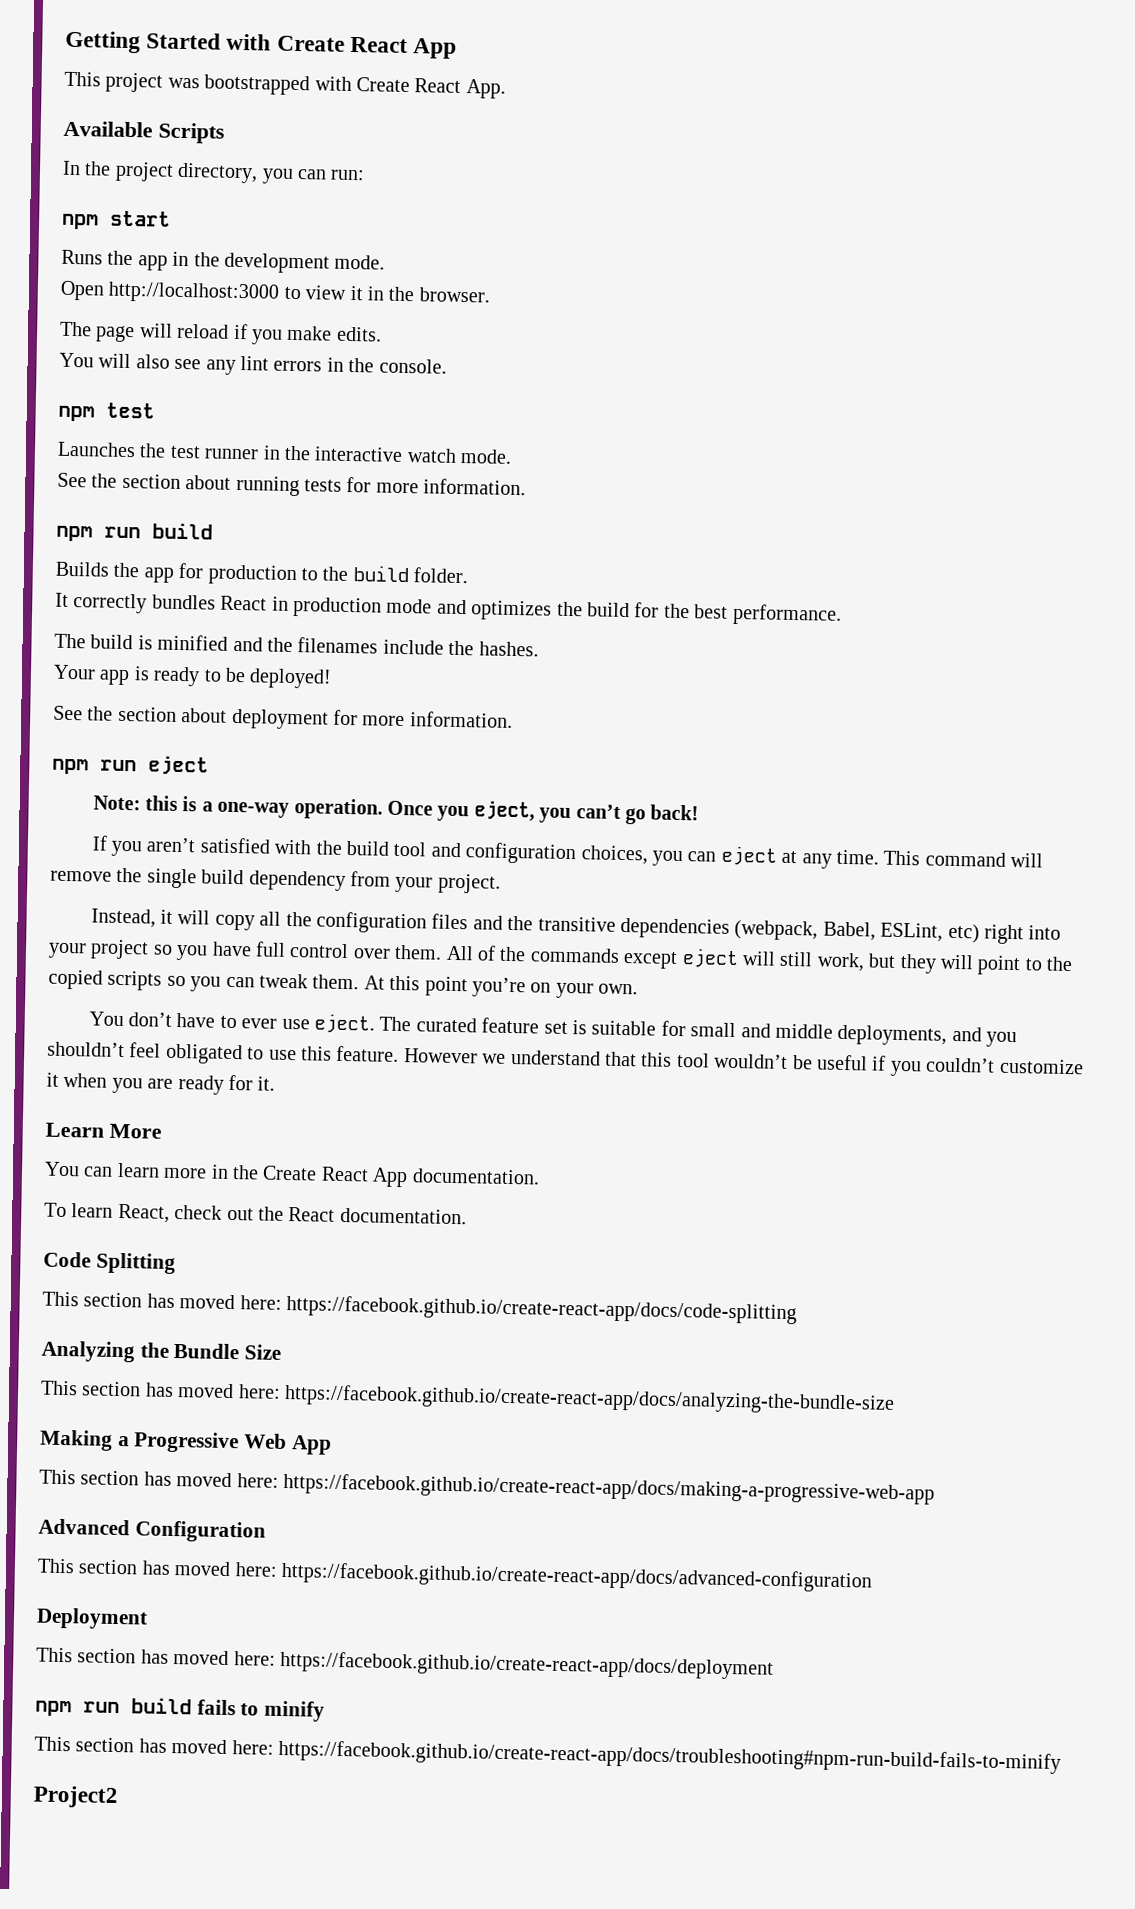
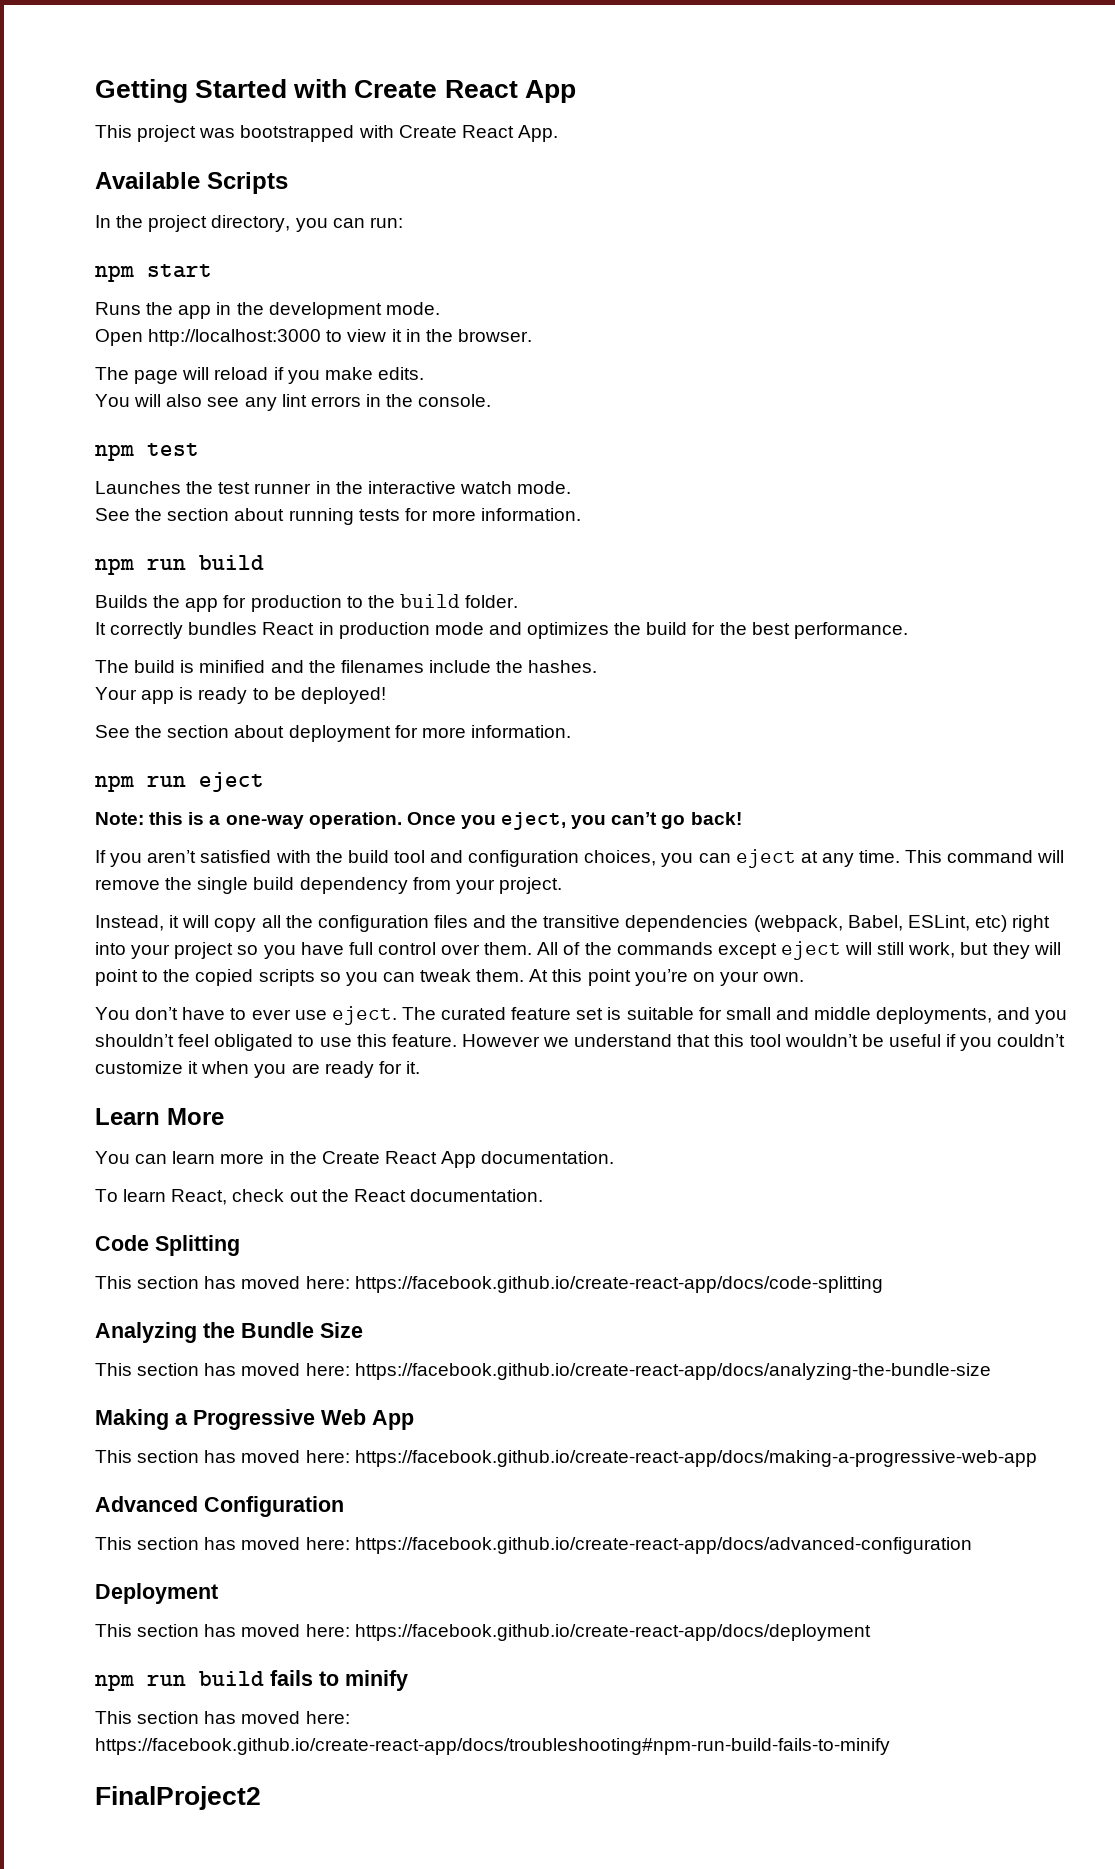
- Project2
+ FinalProject2

